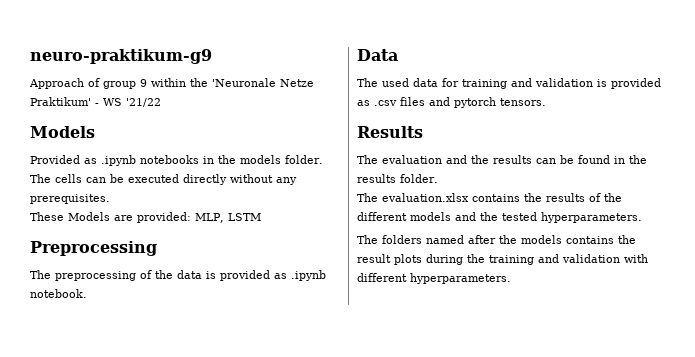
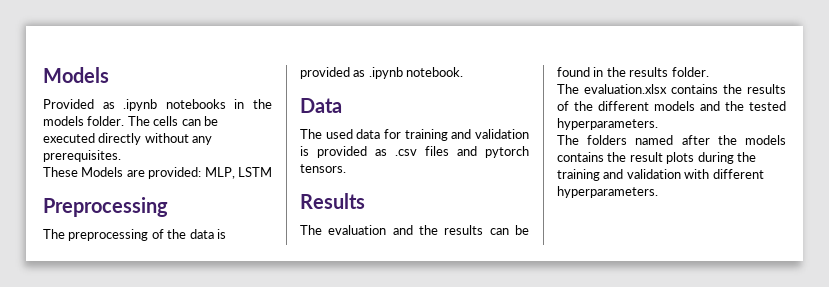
- neuro-praktikum-g9
- Approach of group 9 within the 'Neuronale Netze Praktikum' - WS '21/22

